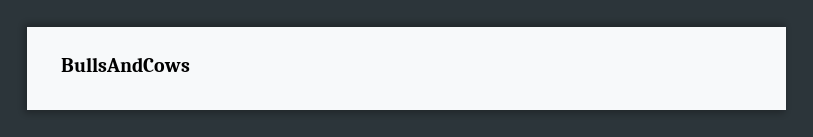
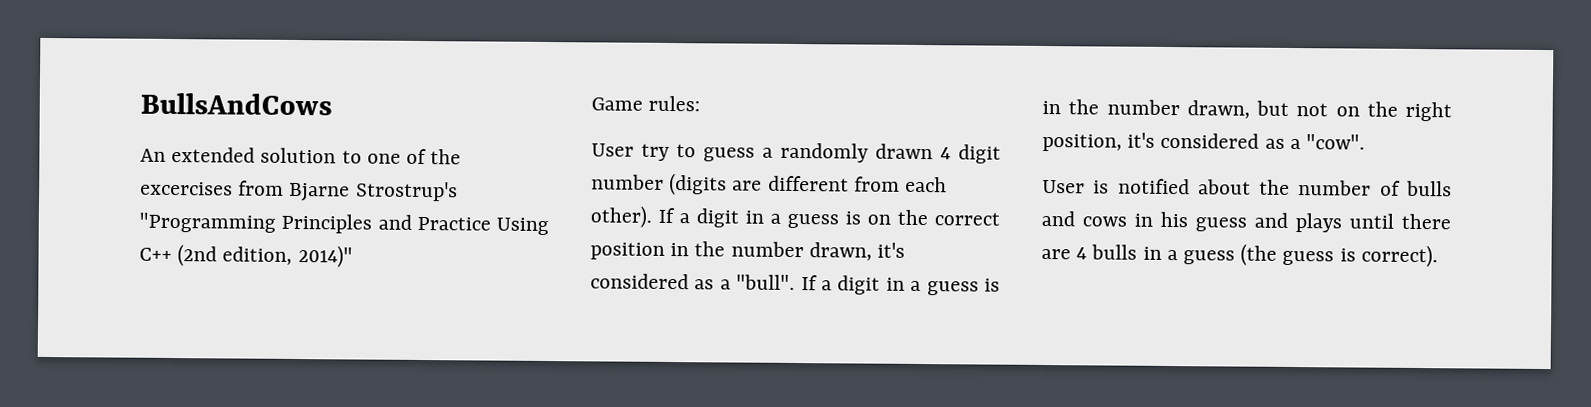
+ An extended solution to one of the excercises from Bjarne Strostrup's "Programming Principles and Practice Using C++ (2nd edition, 2014)"
+ Game rules:
+ User try to guess a randomly drawn 4 digit number (digits are different from each other). If a digit in a guess is on the correct position in the number drawn, it's considered as a "bull". If a digit in a guess is in the number drawn, but not on the right position, it's considered as a "cow".
+ User is notified about the number of bulls and cows in his guess and plays until there are 4 bulls in a guess (the guess is correct).

